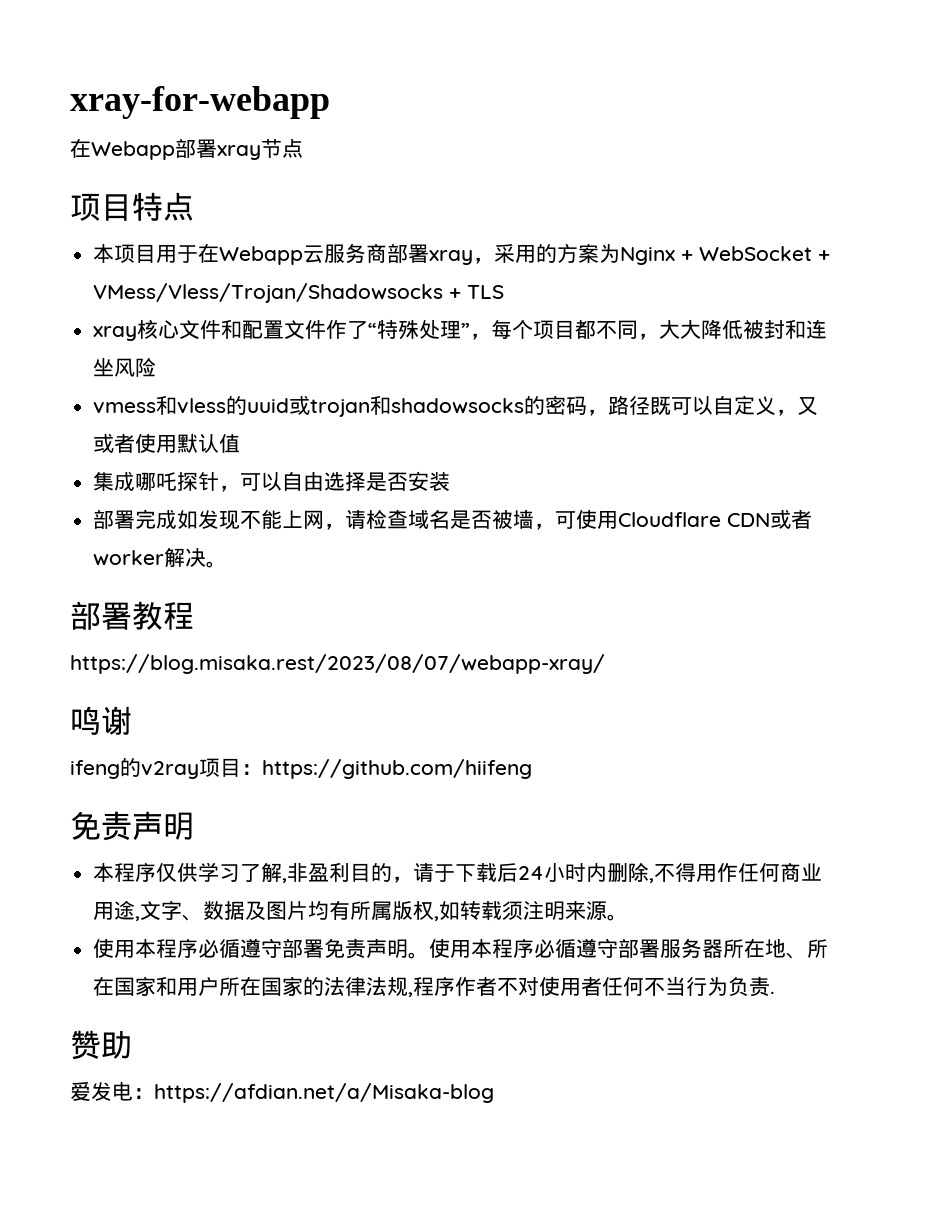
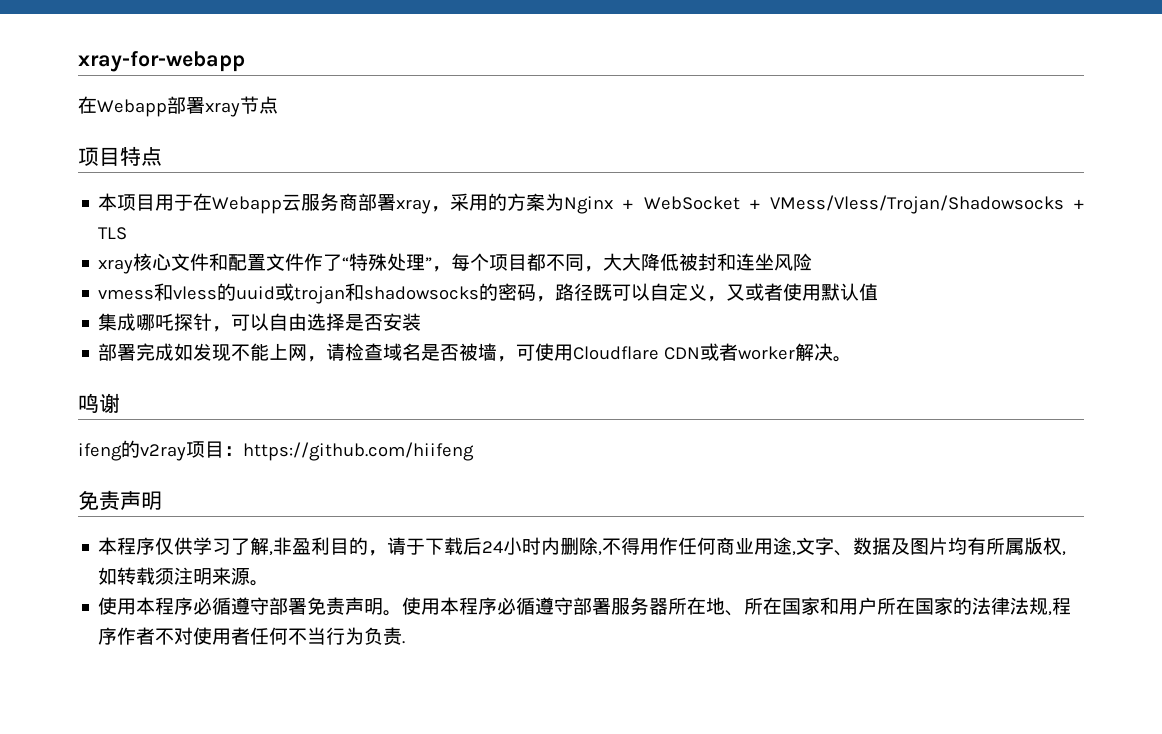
- 部署教程
- https://blog.misaka.rest/2023/08/07/webapp-xray/
- 赞助
- 爱发电：https://afdian.net/a/Misaka-blog

